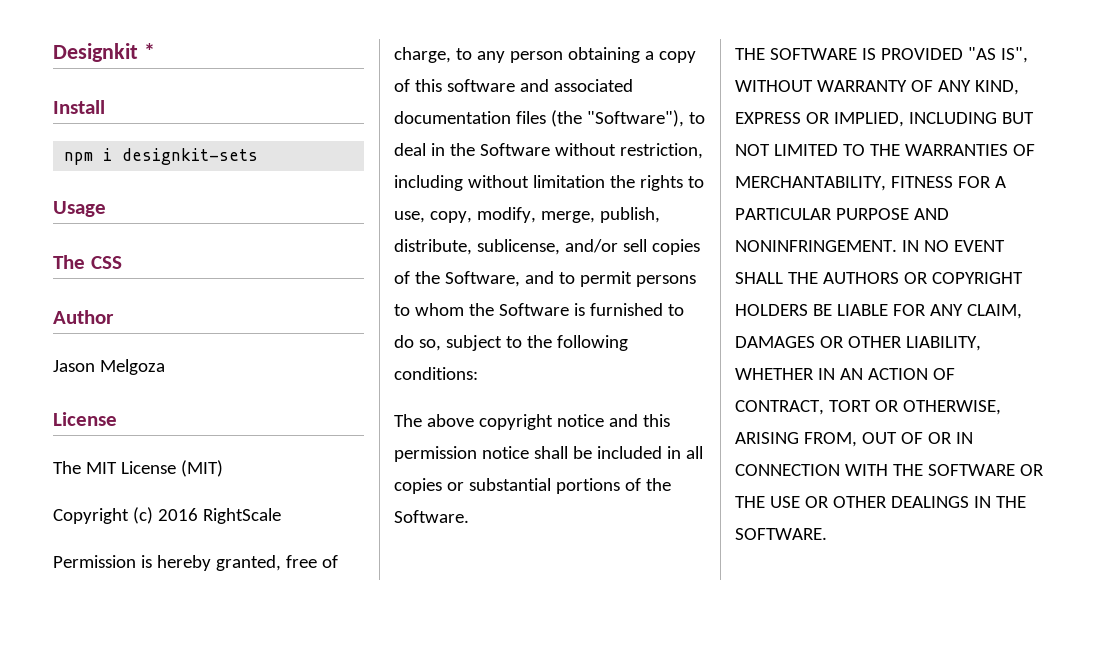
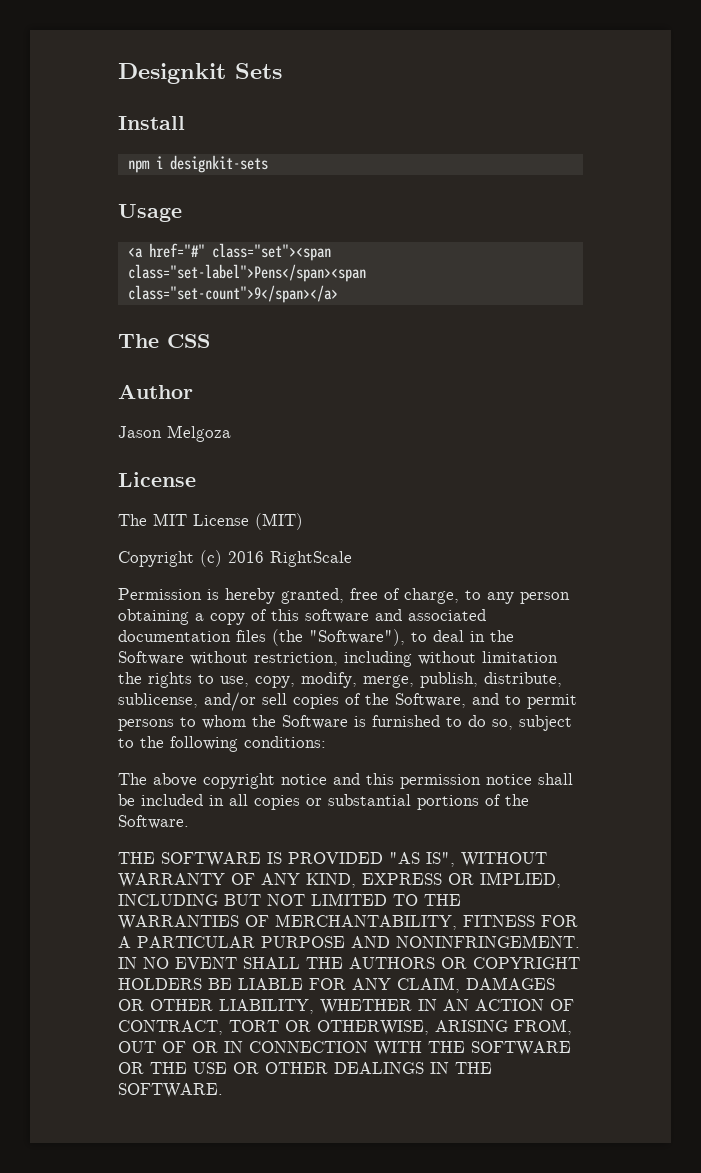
- Designkit *
+ Designkit Sets
+ <a href="#" class="set"><span class="set-label">Pens</span><span class="set-count">9</span></a>

